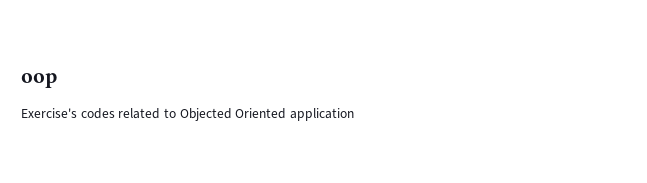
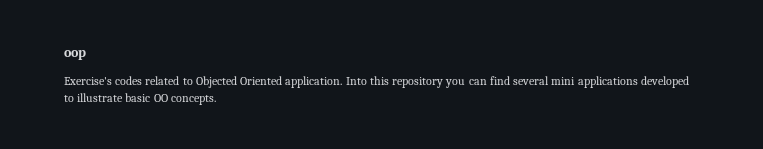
- Exercise's codes related to Objected Oriented application
+ Exercise's codes related to Objected Oriented application. Into this repository you can find several mini applications developed to illustrate basic OO concepts.

